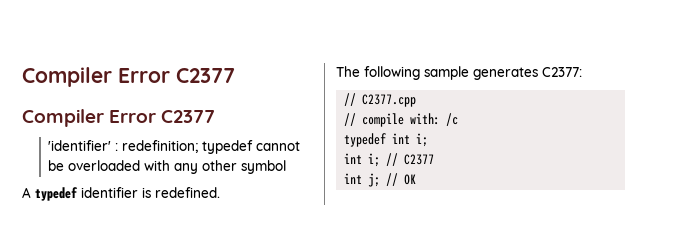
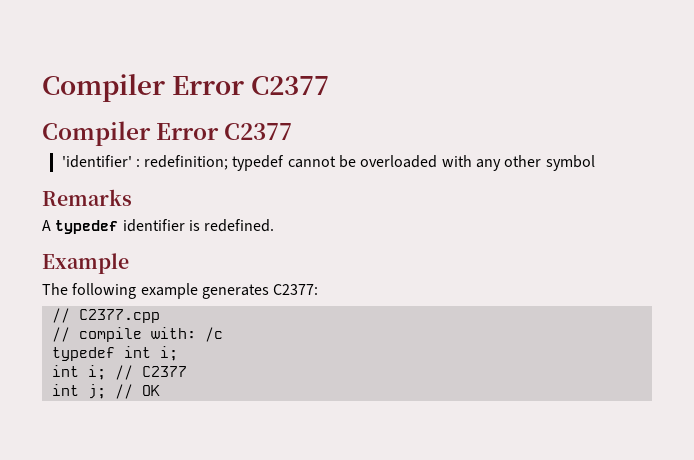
+ Remarks
+ Example
- The following sample generates C2377:
+ The following example generates C2377:

